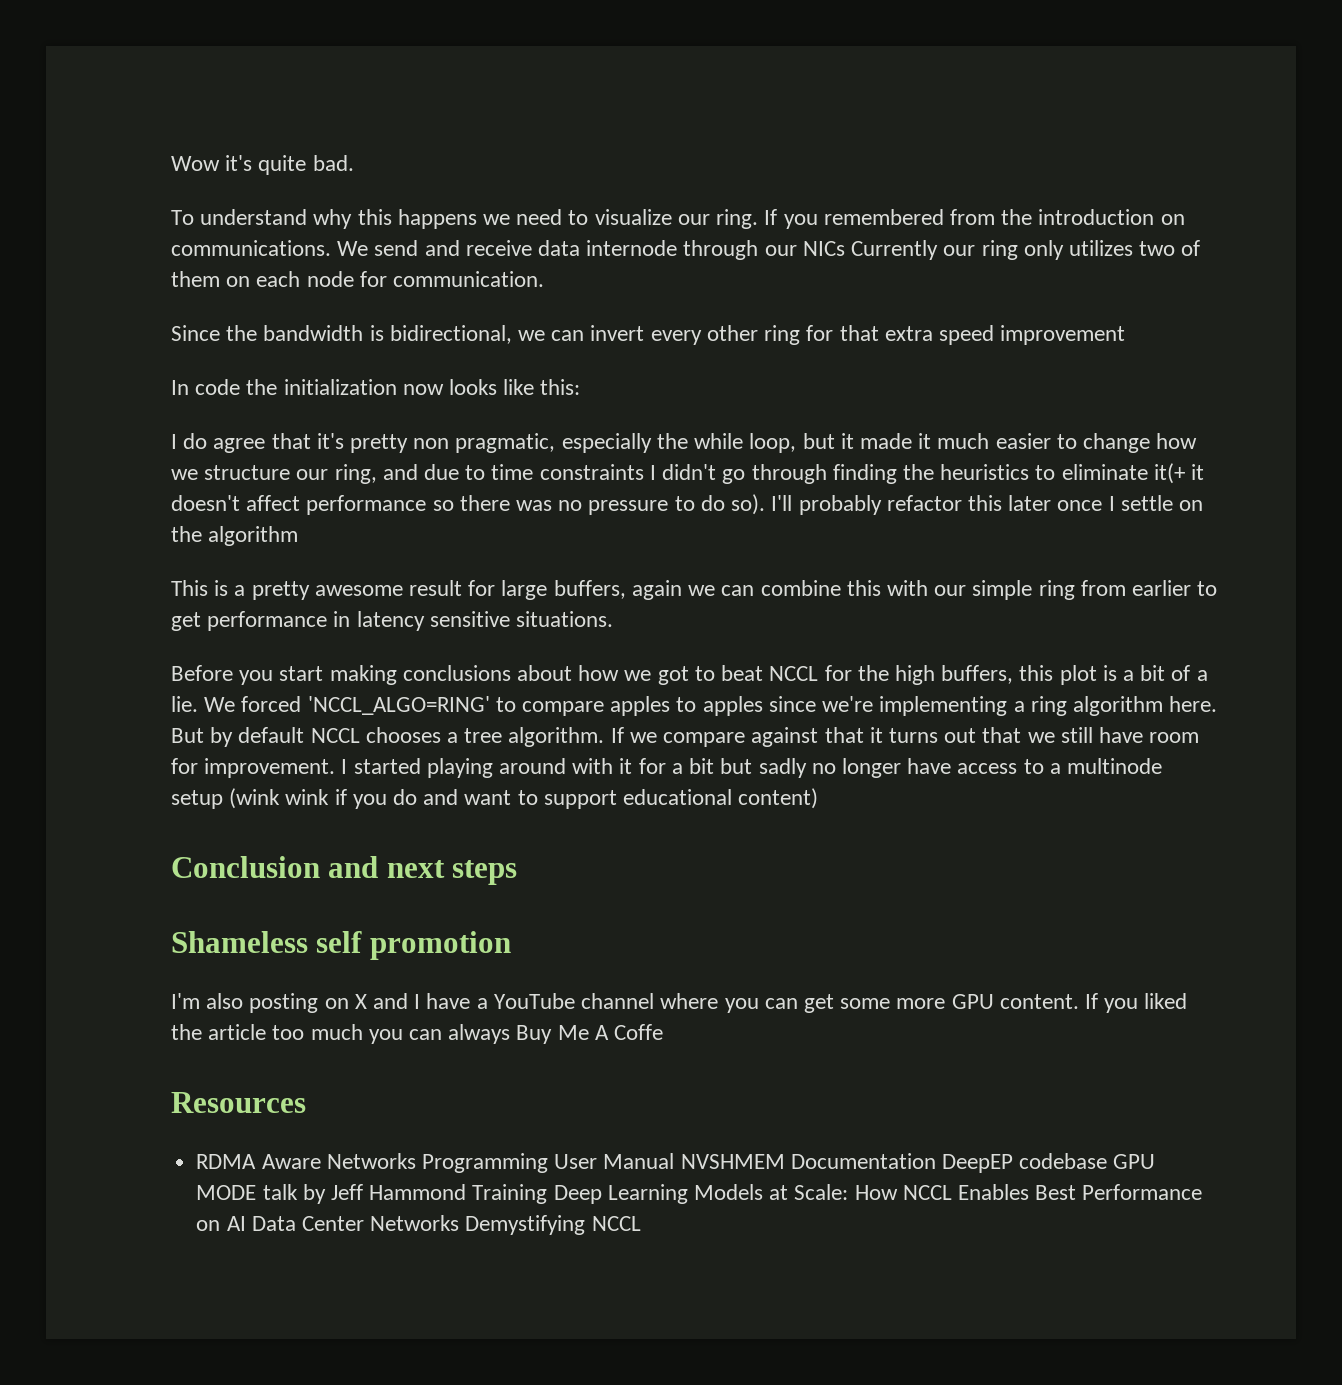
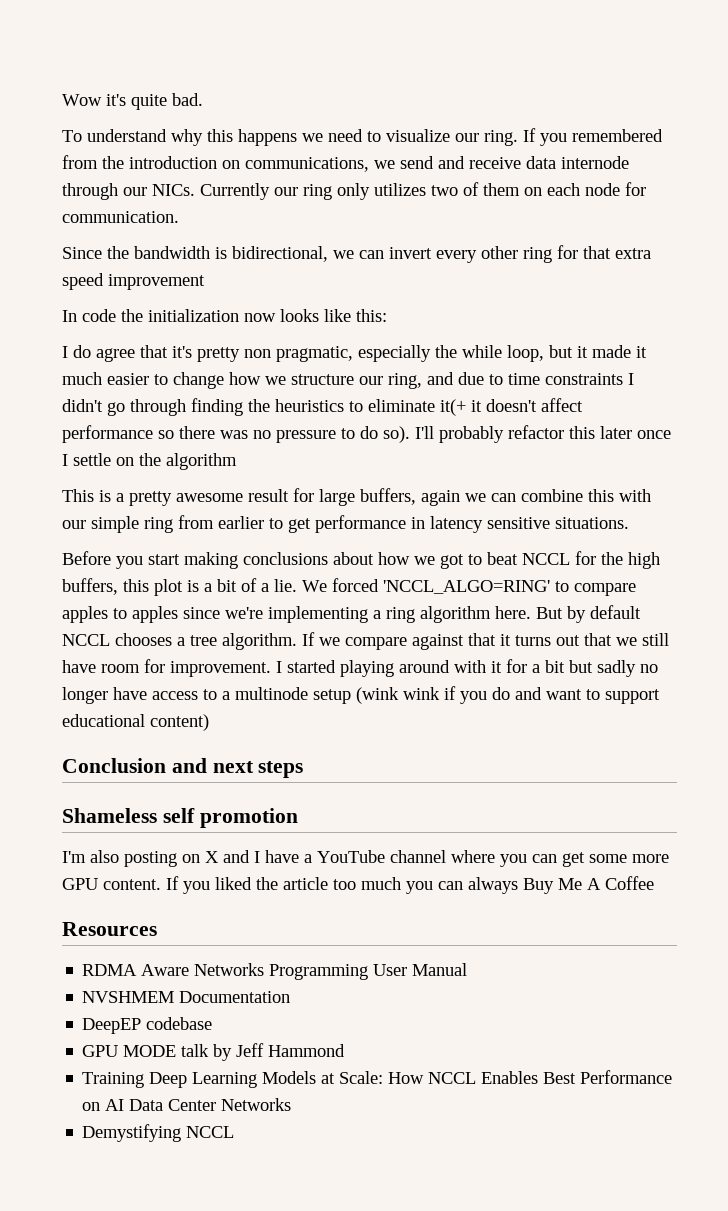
- If you remembered from the introduction on communications. We send and receive data internode through our NICs Currently our ring only utilizes two of them on each node for communication.
+ If you remembered from the introduction on communications, we send and receive data internode through our NICs. Currently our ring only utilizes two of them on each node for communication.
- If you liked the article too much you can always Buy Me A Coffe
+ If you liked the article too much you can always Buy Me A Coffee
- RDMA Aware Networks Programming User Manual NVSHMEM Documentation DeepEP codebase GPU MODE talk by Jeff Hammond Training Deep Learning Models at Scale: How NCCL Enables Best Performance on AI Data Center Networks Demystifying NCCL
+ RDMA Aware Networks Programming User Manual
+ NVSHMEM Documentation
+ DeepEP codebase
+ GPU MODE talk by Jeff Hammond
+ Training Deep Learning Models at Scale: How NCCL Enables Best Performance on AI Data Center Networks
+ Demystifying NCCL

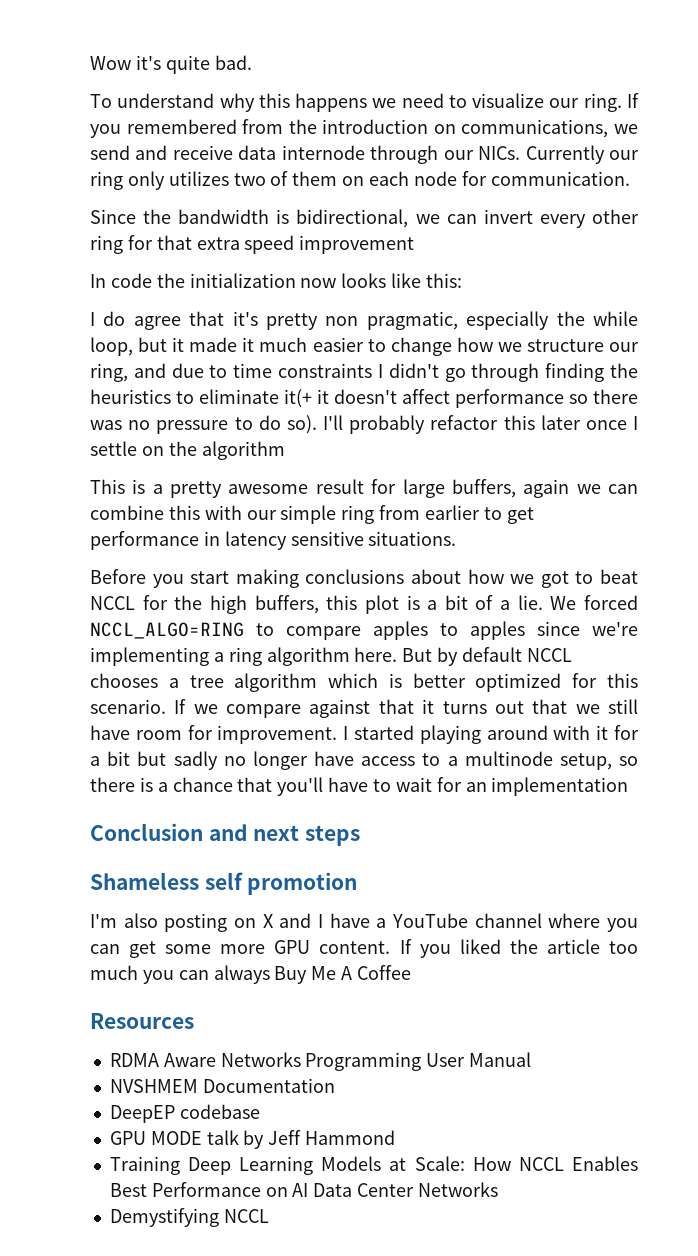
- We forced 'NCCL_ALGO=RING' to compare apples to apples since we're implementing a ring algorithm here.
+ We forced NCCL_ALGO=RING to compare apples to apples since we're implementing a ring algorithm here.
- But by default NCCL chooses a tree algorithm.
+ But by default NCCL chooses a tree algorithm which is better optimized for this scenario.
- I started playing around with it for a bit but sadly no longer have access to a multinode setup (wink wink if you do and want to support educational content)
+ I started playing around with it for a bit but sadly no longer have access to a multinode setup, so there is a chance that you'll have to wait for an implementation

